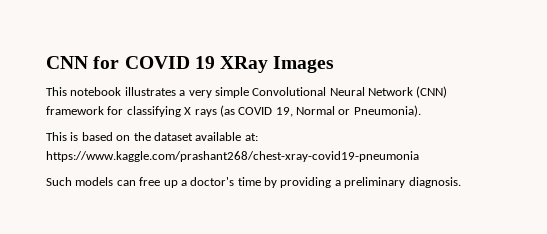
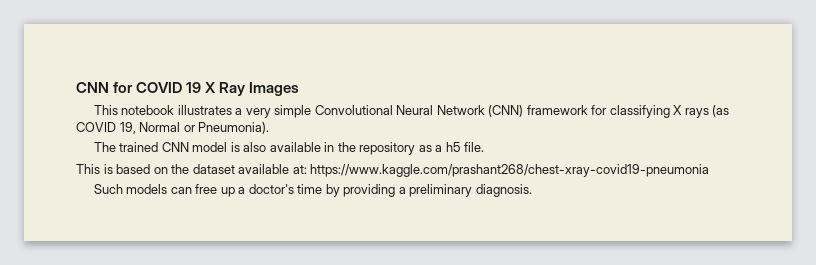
- CNN for COVID 19 XRay Images
+ CNN for COVID 19 X Ray Images
+ The trained CNN model is also available in the repository as a h5 file.

